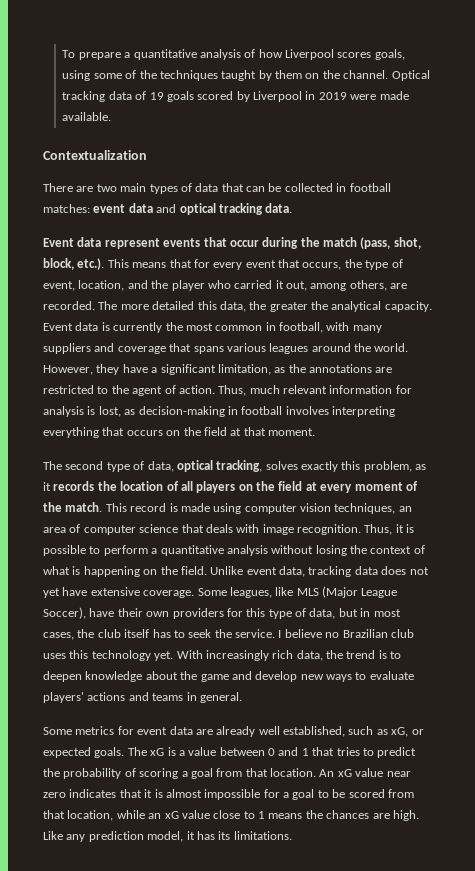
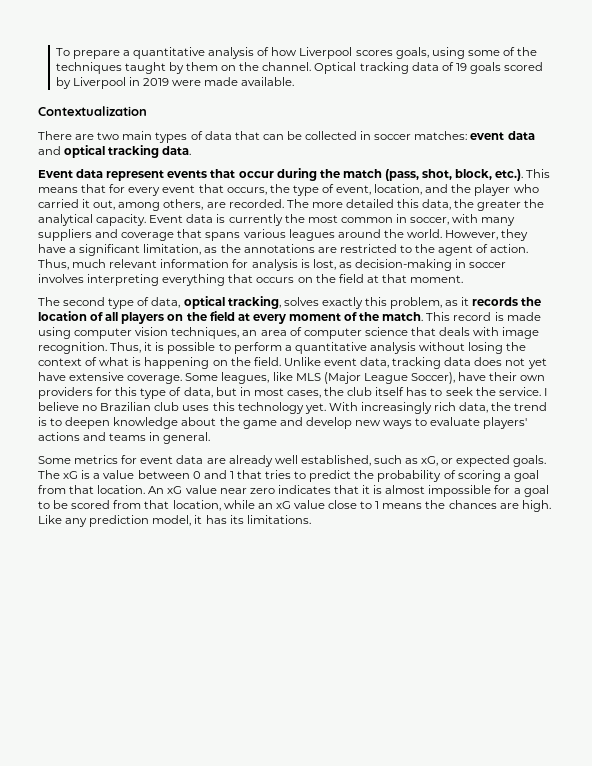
- There are two main types of data that can be collected in football matches: event data and optical tracking data.
+ There are two main types of data that can be collected in soccer matches: event data and optical tracking data.
- Event data is currently the most common in football, with many suppliers and coverage that spans various leagues around the world.
+ Event data is currently the most common in soccer, with many suppliers and coverage that spans various leagues around the world.
- Thus, much relevant information for analysis is lost, as decision-making in football involves interpreting everything that occurs on the field at that moment.
+ Thus, much relevant information for analysis is lost, as decision-making in soccer involves interpreting everything that occurs on the field at that moment.

